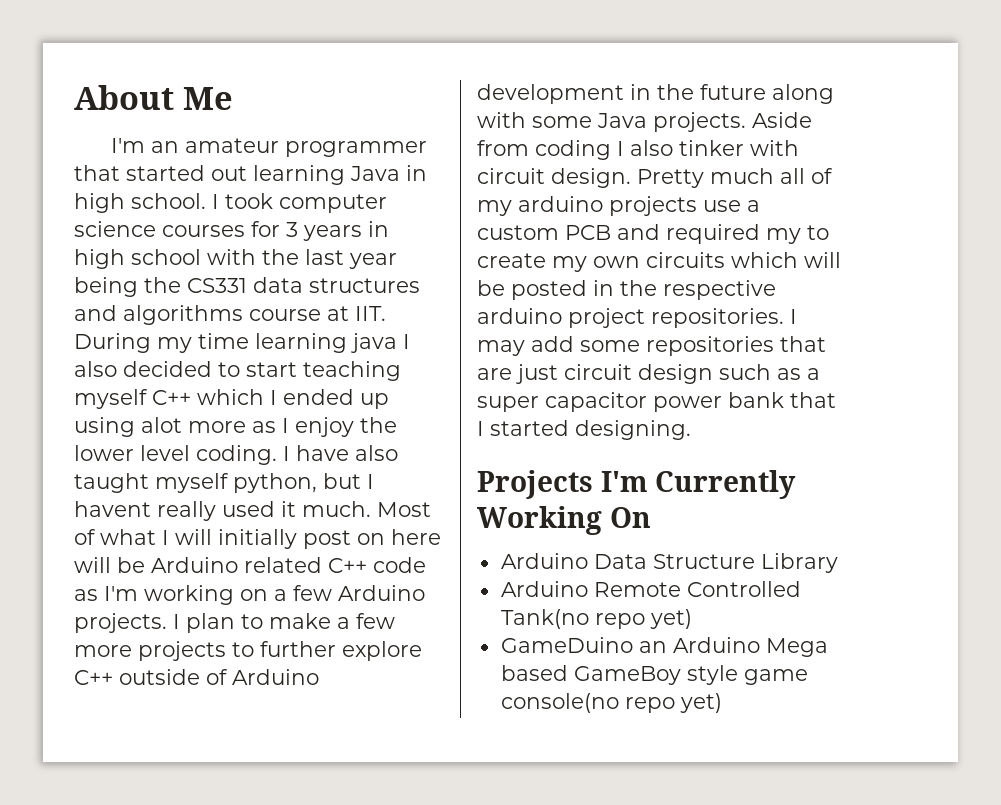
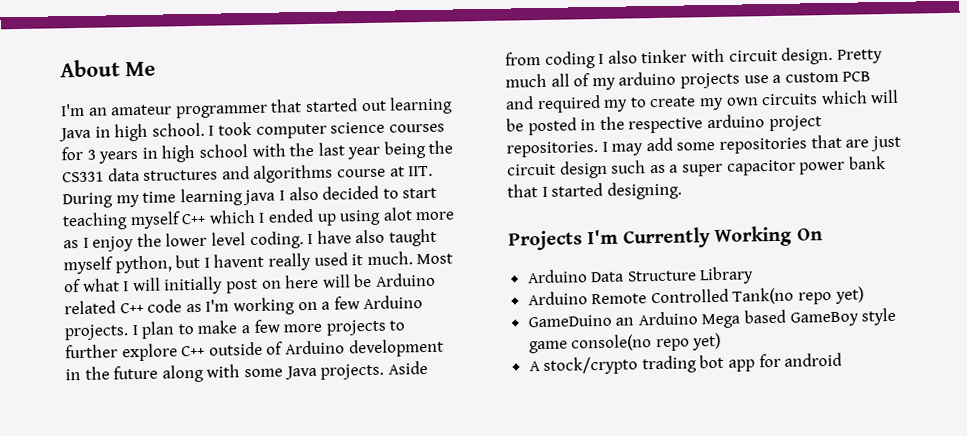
+ A stock/crypto trading bot app for android

